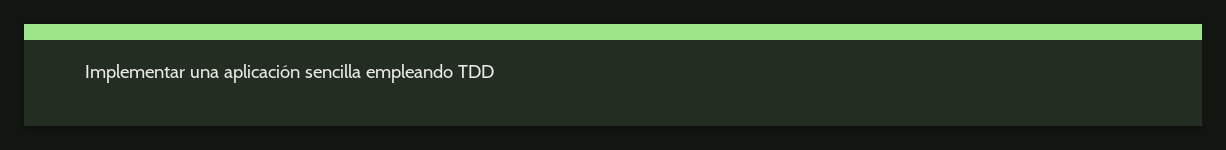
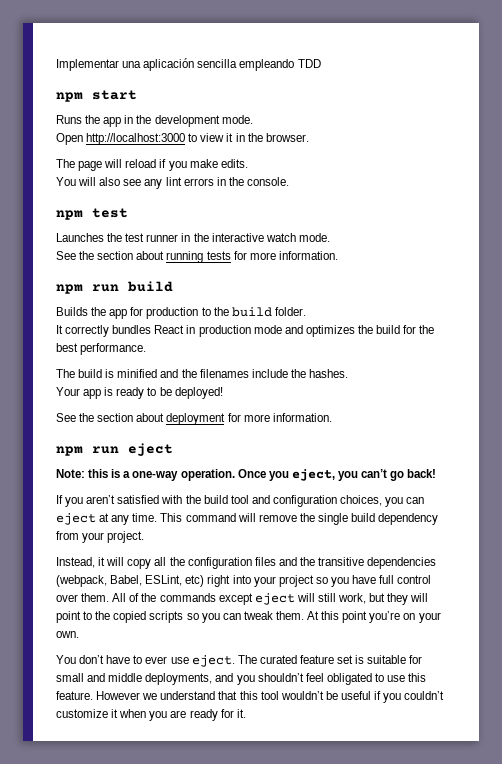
+ npm start
+ Runs the app in the development mode.
+ Open http://localhost:3000 to view it in the browser.
+ The page will reload if you make edits.
+ You will also see any lint errors in the console.
+ npm test
+ Launches the test runner in the interactive watch mode.
+ See the section about running tests for more information.
+ npm run build
+ Builds the app for production to the build folder.
+ It correctly bundles React in production mode and optimizes the build for the best performance.
+ The build is minified and the filenames include the hashes.
+ Your app is ready to be deployed!
+ See the section about deployment for more information.
+ npm run eject
+ Note: this is a one-way operation. Once you eject, you can’t go back!
+ If you aren’t satisfied with the build tool and configuration choices, you can eject at any time. This command will remove the single build dependency from your project.
+ Instead, it will copy all the configuration files and the transitive dependencies (webpack, Babel, ESLint, etc) right into your project so you have full control over them. All of the commands except eject will still work, but they will point to the copied scripts so you can tweak them. At this point you’re on your own.
+ You don’t have to ever use eject. The curated feature set is suitable for small and middle deployments, and you shouldn’t feel obligated to use this feature. However we understand that this tool wouldn’t be useful if you couldn’t customize it when you are ready for it.

